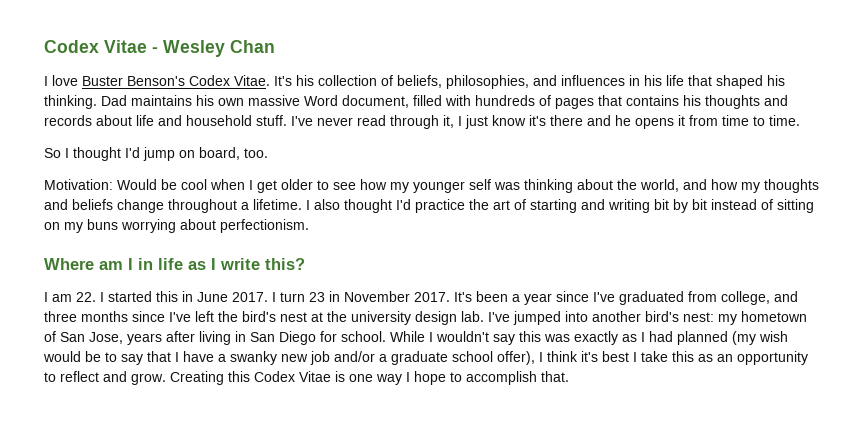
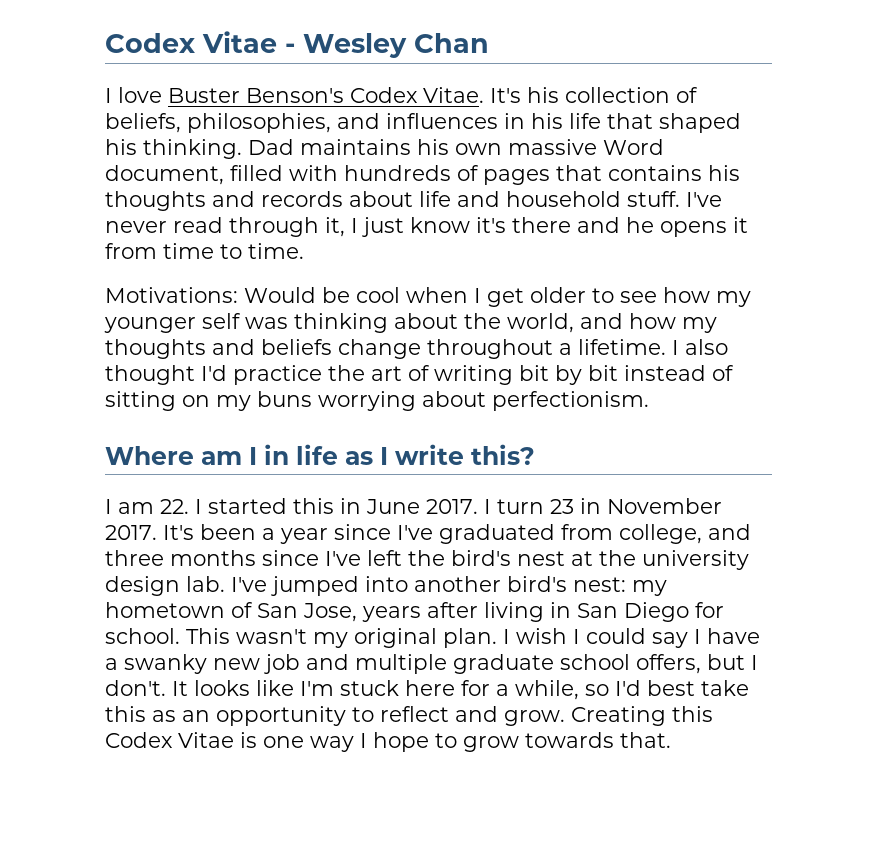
- So I thought I'd jump on board, too.
- Motivation: Would be cool when I get older to see how my younger self was thinking about the world, and how my thoughts and beliefs change throughout a lifetime.
+ Motivations: Would be cool when I get older to see how my younger self was thinking about the world, and how my thoughts and beliefs change throughout a lifetime.
- I also thought I'd practice the art of starting and writing bit by bit instead of sitting on my buns worrying about perfectionism.
+ I also thought I'd practice the art of writing bit by bit instead of sitting on my buns worrying about perfectionism.
- While I wouldn't say this was exactly as I had planned (my wish would be to say that I have a swanky new job and/or a graduate school offer), I think it's best I take this as an opportunity to reflect and grow.
+ This wasn't my original plan. I wish I could say I have a swanky new job and multiple graduate school offers, but I don't. It looks like I'm stuck here for a while, so I'd best take this as an opportunity to reflect and grow.
- Creating this Codex Vitae is one way I hope to accomplish that.
+ Creating this Codex Vitae is one way I hope to grow towards that.

